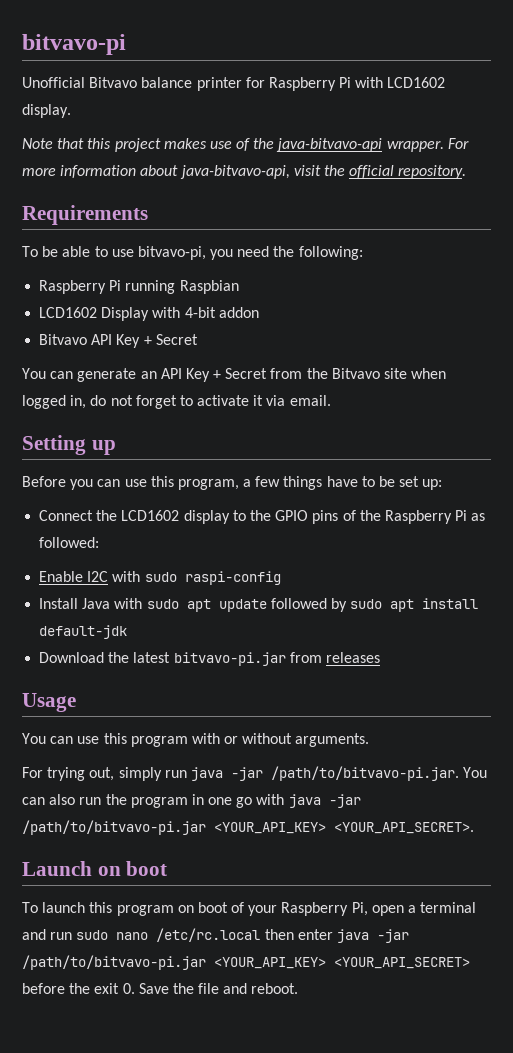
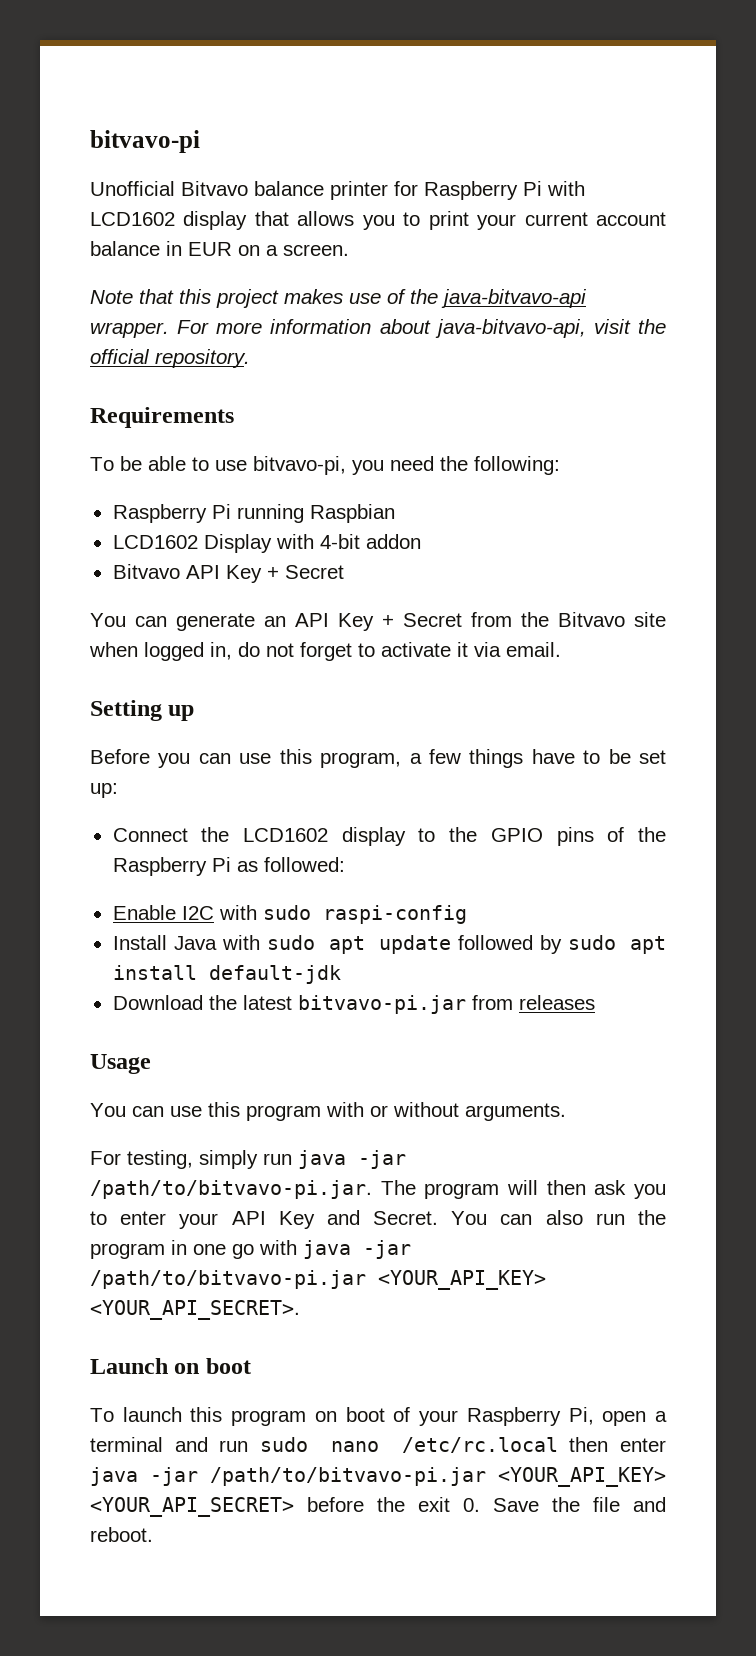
- Unofficial Bitvavo balance printer for Raspberry Pi with LCD1602 display.
+ Unofficial Bitvavo balance printer for Raspberry Pi with LCD1602 display that allows you to print your current account balance in EUR on a screen.
- For trying out, simply run java -jar /path/to/bitvavo-pi.jar. You can also run the program in one go with java -jar /path/to/bitvavo-pi.jar <YOUR_API_KEY> <YOUR_API_SECRET>.
+ For testing, simply run java -jar /path/to/bitvavo-pi.jar. The program will then ask you to enter your API Key and Secret. You can also run the program in one go with java -jar /path/to/bitvavo-pi.jar <YOUR_API_KEY> <YOUR_API_SECRET>.

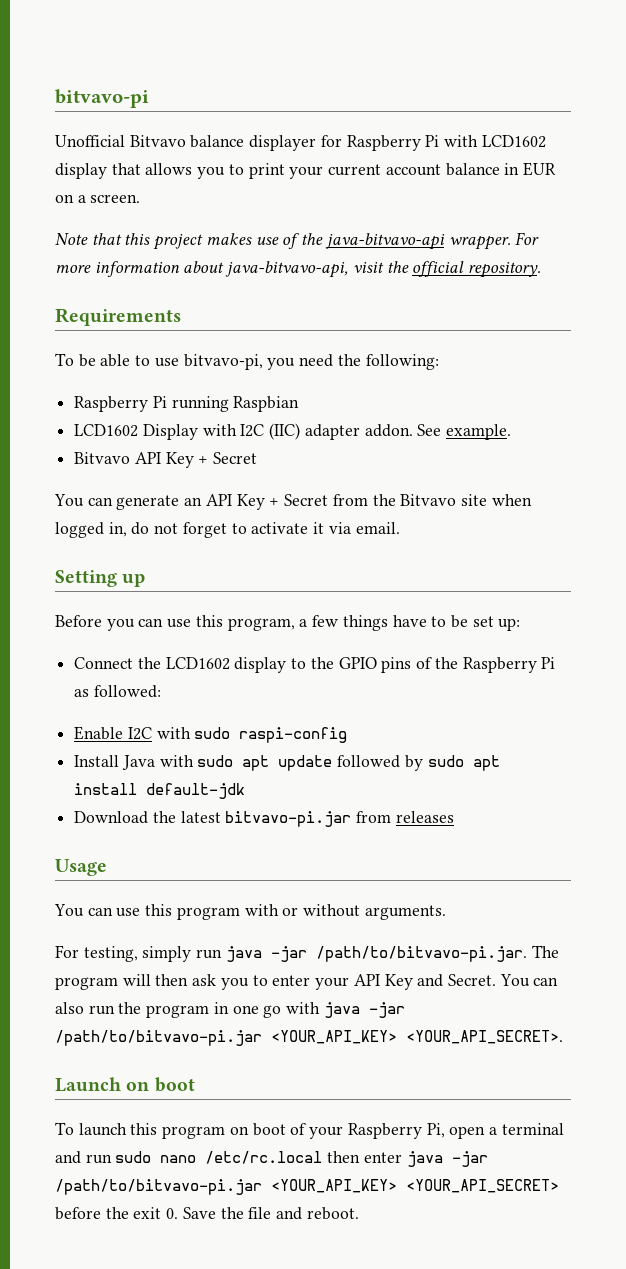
- Unofficial Bitvavo balance printer for Raspberry Pi with LCD1602 display that allows you to print your current account balance in EUR on a screen.
+ Unofficial Bitvavo balance displayer for Raspberry Pi with LCD1602 display that allows you to print your current account balance in EUR on a screen.
- LCD1602 Display with 4-bit addon
+ LCD1602 Display with I2C (IIC) adapter addon. See example.

